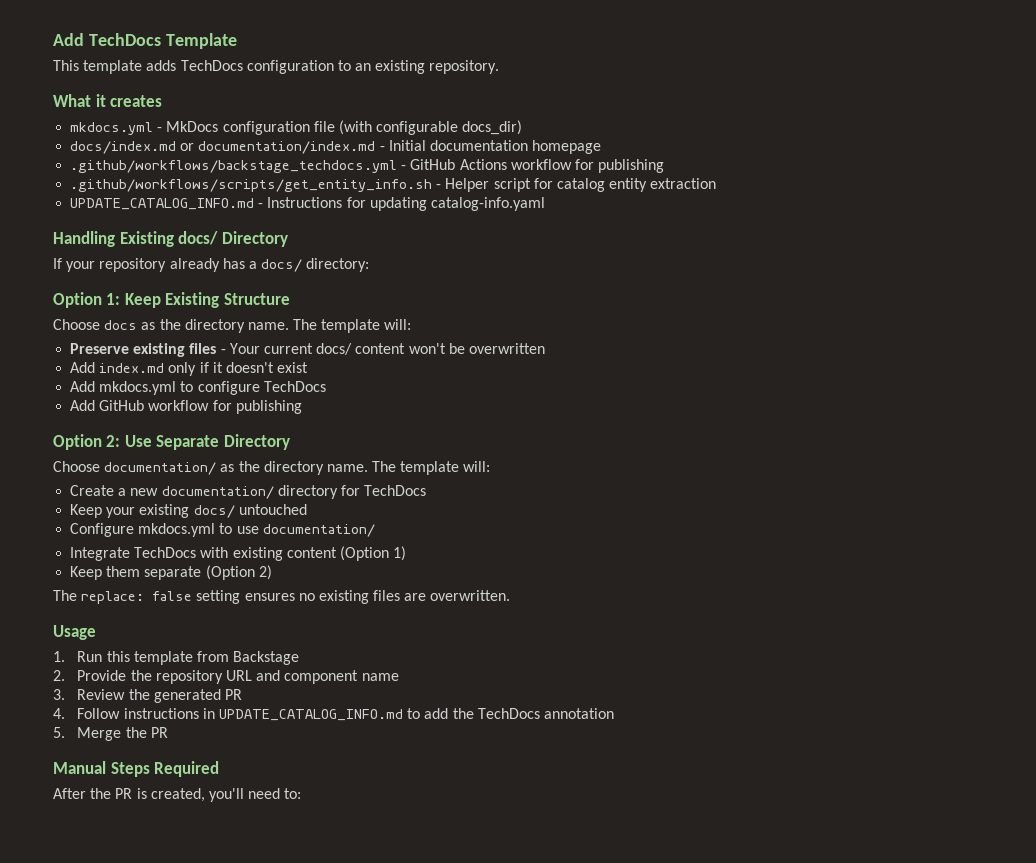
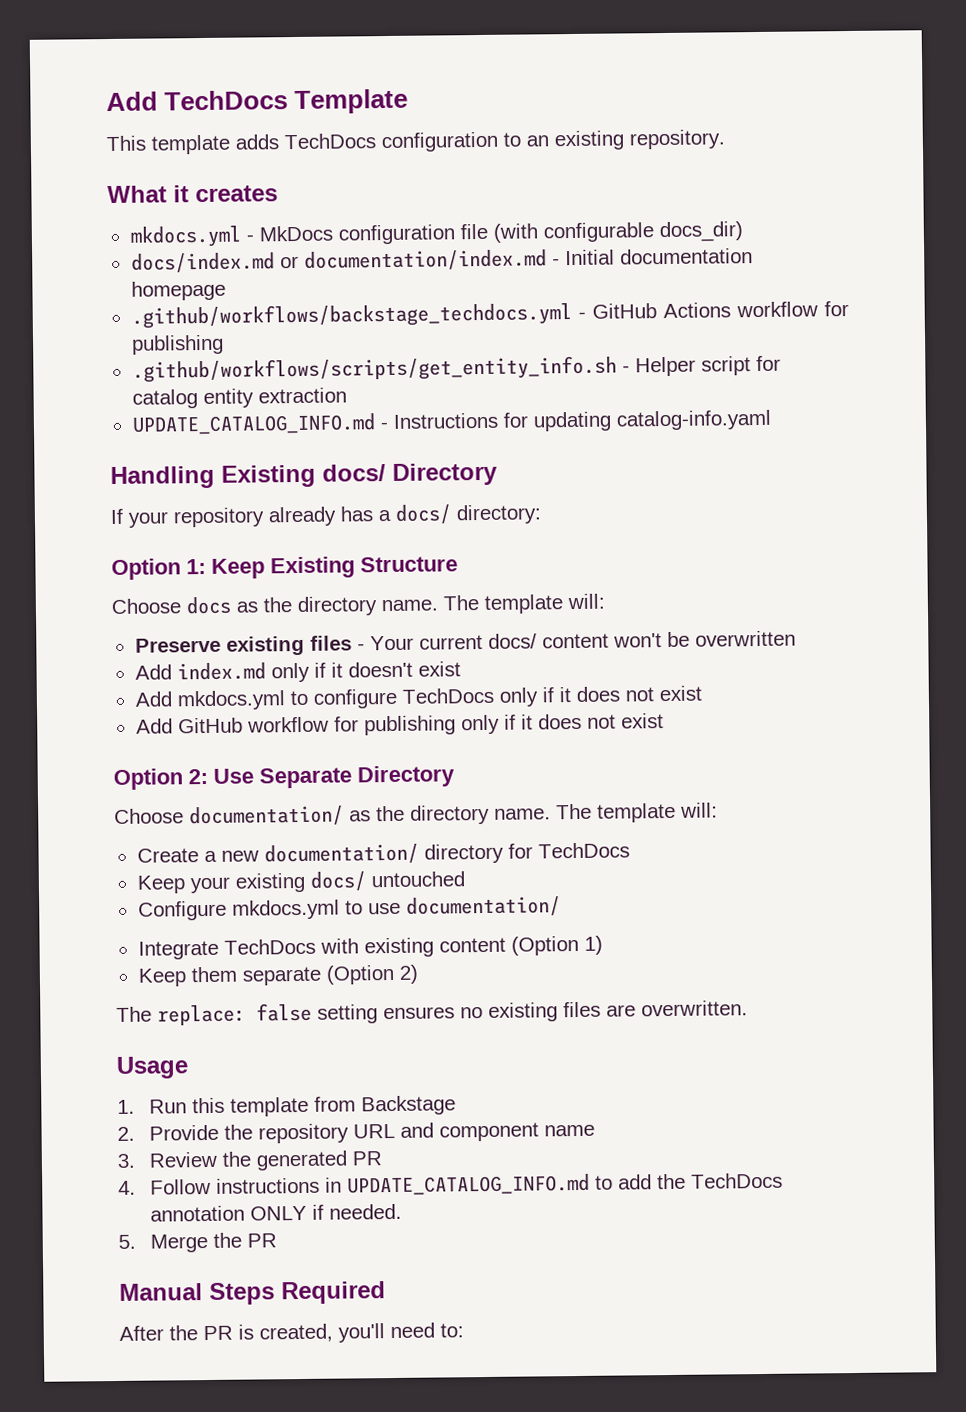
- Add mkdocs.yml to configure TechDocs
+ Add mkdocs.yml to configure TechDocs only if it does not exist
- Add GitHub workflow for publishing
+ Add GitHub workflow for publishing only if it does not exist
- 4. Follow instructions in UPDATE_CATALOG_INFO.md to add the TechDocs annotation
+ 4. Follow instructions in UPDATE_CATALOG_INFO.md to add the TechDocs annotation ONLY if needed.

